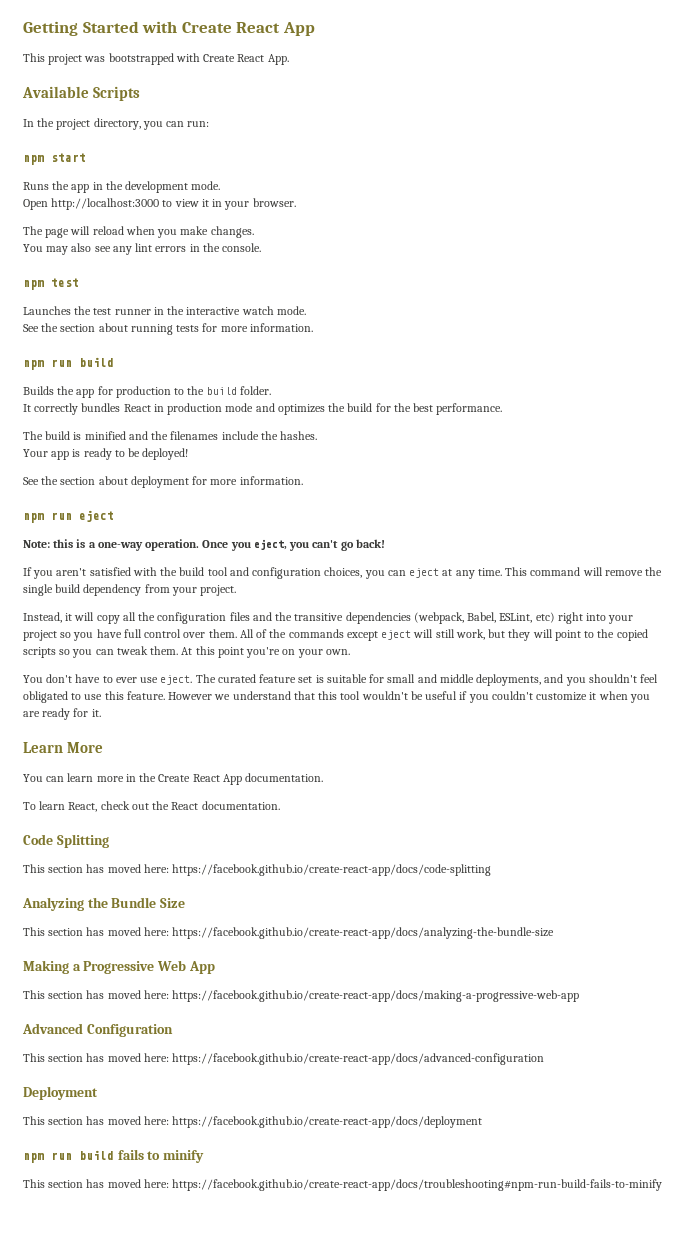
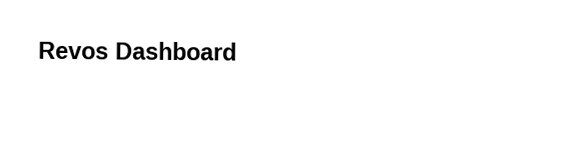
- Getting Started with Create React App
- This project was bootstrapped with Create React App.
- Available Scripts
- In the project directory, you can run:
- npm start
- Runs the app in the development mode.
- Open http://localhost:3000 to view it in your browser.
- The page will reload when you make changes.
- You may also see any lint errors in the console.
- npm test
- Launches the test runner in the interactive watch mode.
- See the section about running tests for more information.
- npm run build
- Builds the app for production to the build folder.
- It correctly bundles React in production mode and optimizes the build for the best performance.
- The build is minified and the filenames include the hashes.
- Your app is ready to be deployed!
- See the section about deployment for more information.
- npm run eject
- Note: this is a one-way operation. Once you eject, you can't go back!
- If you aren't satisfied with the build tool and configuration choices, you can eject at any time. This command will remove the single build dependency from your project.
- Instead, it will copy all the configuration files and the transitive dependencies (webpack, Babel, ESLint, etc) right into your project so you have full control over them. All of the commands except eject will still work, but they will point to the copied scripts so you can tweak them. At this point you're on your own.
- You don't have to ever use eject. The curated feature set is suitable for small and middle deployments, and you shouldn't feel obligated to use this feature. However we understand that this tool wouldn't be useful if you couldn't customize it when you are ready for it.
- Learn More
- You can learn more in the Create React App documentation.
- To learn React, check out the React documentation.
- Code Splitting
- This section has moved here: https://facebook.github.io/create-react-app/docs/code-splitting
- Analyzing the Bundle Size
- This section has moved here: https://facebook.github.io/create-react-app/docs/analyzing-the-bundle-size
- Making a Progressive Web App
- This section has moved here: https://facebook.github.io/create-react-app/docs/making-a-progressive-web-app
- Advanced Configuration
- This section has moved here: https://facebook.github.io/create-react-app/docs/advanced-configuration
- Deployment
- This section has moved here: https://facebook.github.io/create-react-app/docs/deployment
- npm run build fails to minify
- This section has moved here: https://facebook.github.io/create-react-app/docs/troubleshooting#npm-run-build-fails-to-minify
+ Revos Dashboard

